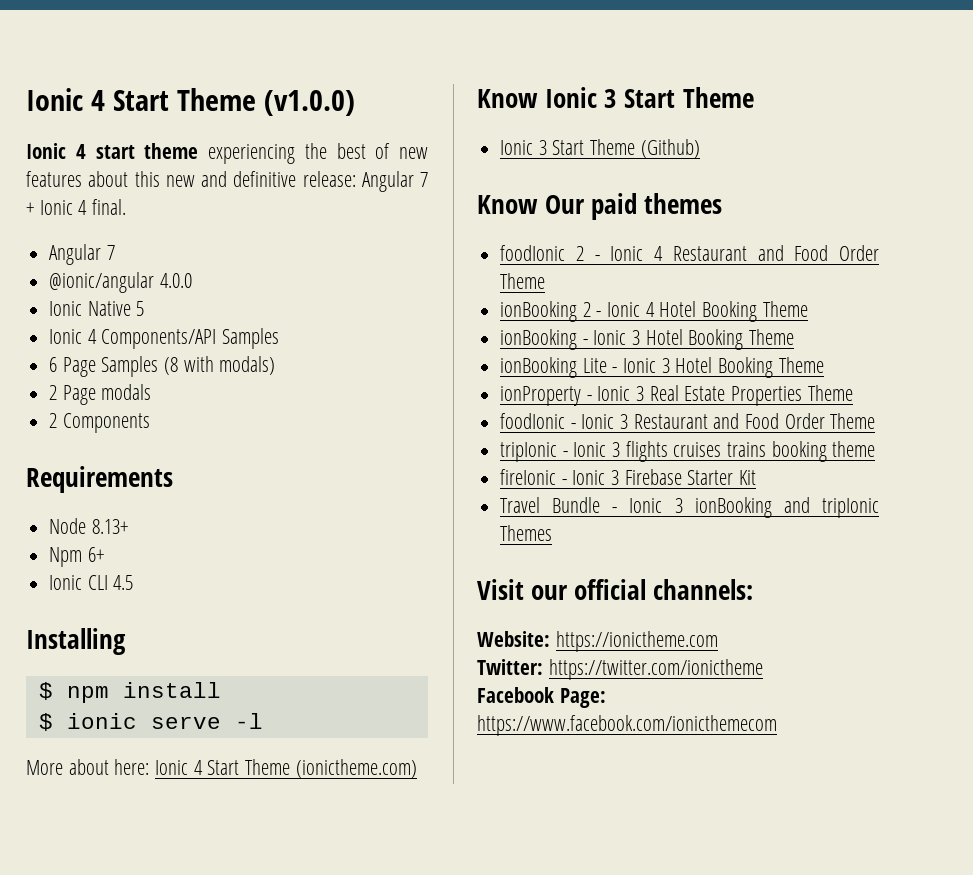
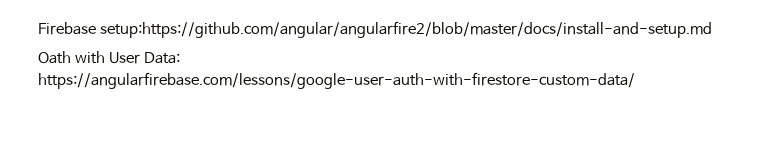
- Ionic 4 Start Theme (v1.0.0)
- Ionic 4 start theme experiencing the best of new features about this new and definitive release: Angular 7 + Ionic 4 final.
- Angular 7
- @ionic/angular 4.0.0
- Ionic Native 5
- Ionic 4 Components/API Samples
- 6 Page Samples (8 with modals)
- 2 Page modals
- 2 Components
- Requirements
- Node 8.13+
- Npm 6+
- Ionic CLI 4.5
- Installing
- $ npm install
- $ ionic serve -l
- More about here: Ionic 4 Start Theme (ionictheme.com)
- Know Ionic 3 Start Theme
- Ionic 3 Start Theme (Github)
- Know Our paid themes
- foodIonic 2 - Ionic 4 Restaurant and Food Order Theme
- ionBooking 2 - Ionic 4 Hotel Booking Theme
- ionBooking - Ionic 3 Hotel Booking Theme
- ionBooking Lite - Ionic 3 Hotel Booking Theme
- ionProperty - Ionic 3 Real Estate Properties Theme
- foodIonic - Ionic 3 Restaurant and Food Order Theme
- tripIonic - Ionic 3 flights cruises trains booking theme
- fireIonic - Ionic 3 Firebase Starter Kit
- Travel Bundle - Ionic 3 ionBooking and tripIonic Themes
- Visit our official channels:
- Website: https://ionictheme.com
- Twitter: https://twitter.com/ionictheme
- Facebook Page: https://www.facebook.com/ionicthemecom
+ Firebase setup:https://github.com/angular/angularfire2/blob/master/docs/install-and-setup.md
+ Oath with User Data: https://angularfirebase.com/lessons/google-user-auth-with-firestore-custom-data/

